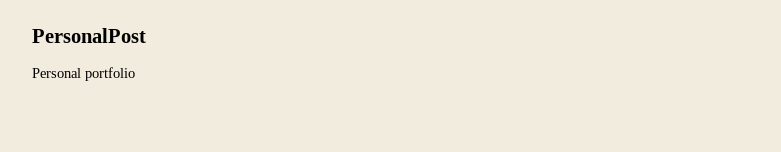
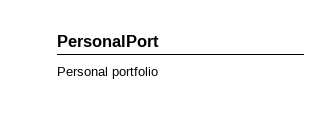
- PersonalPost
+ PersonalPort

